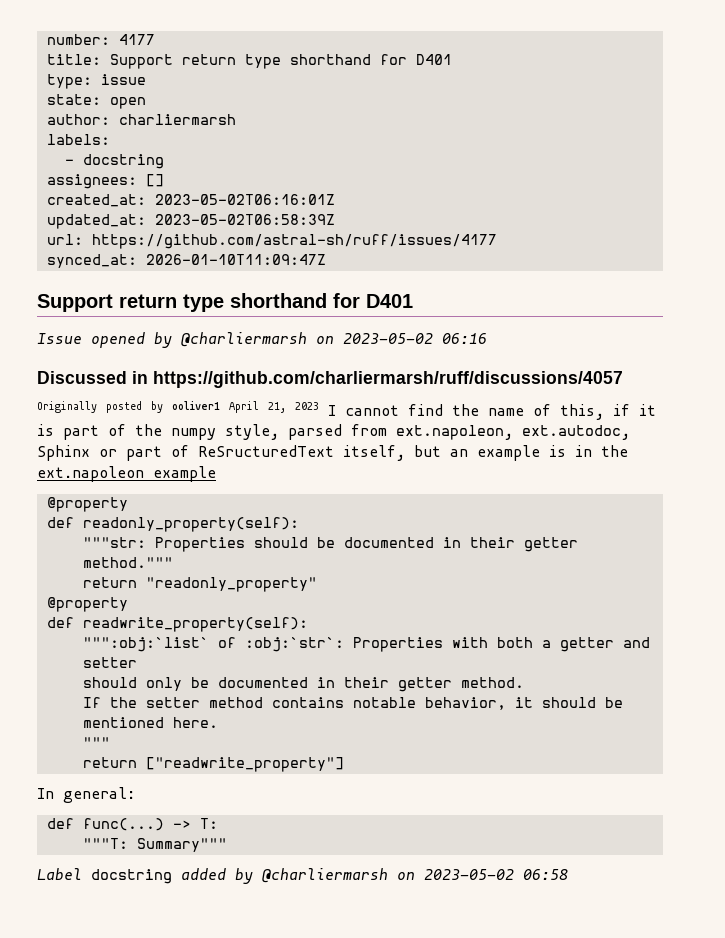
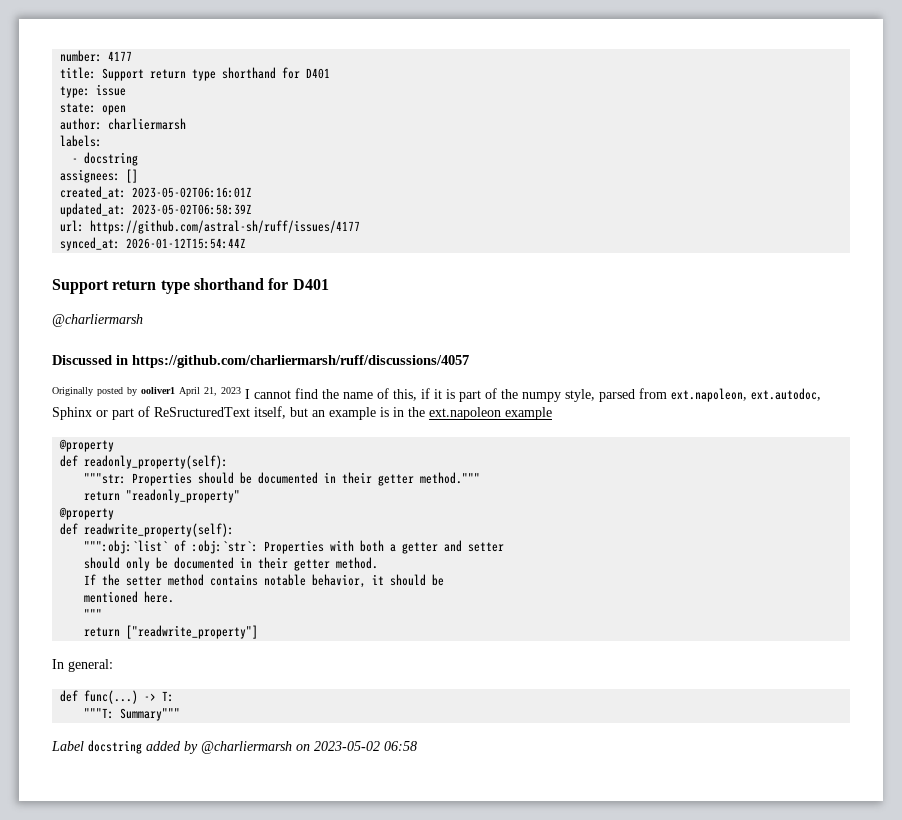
- synced_at: 2026-01-10T11:09:47Z
+ synced_at: 2026-01-12T15:54:44Z
  Support return type shorthand for D401
- Issue opened by @charliermarsh on 2023-05-02 06:16
+ @charliermarsh

